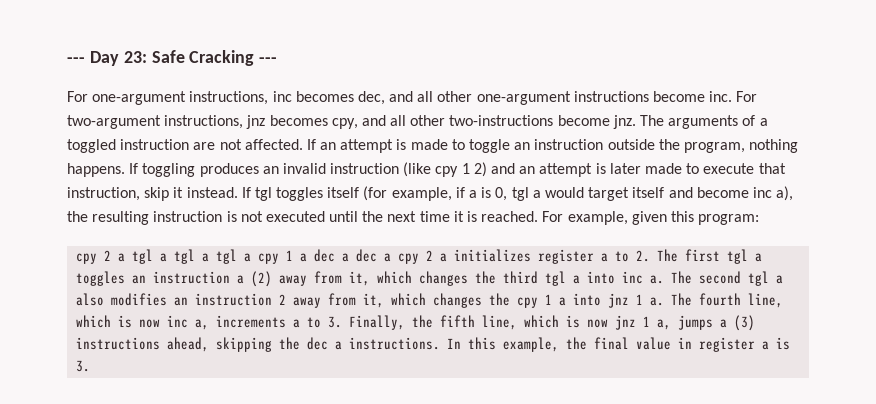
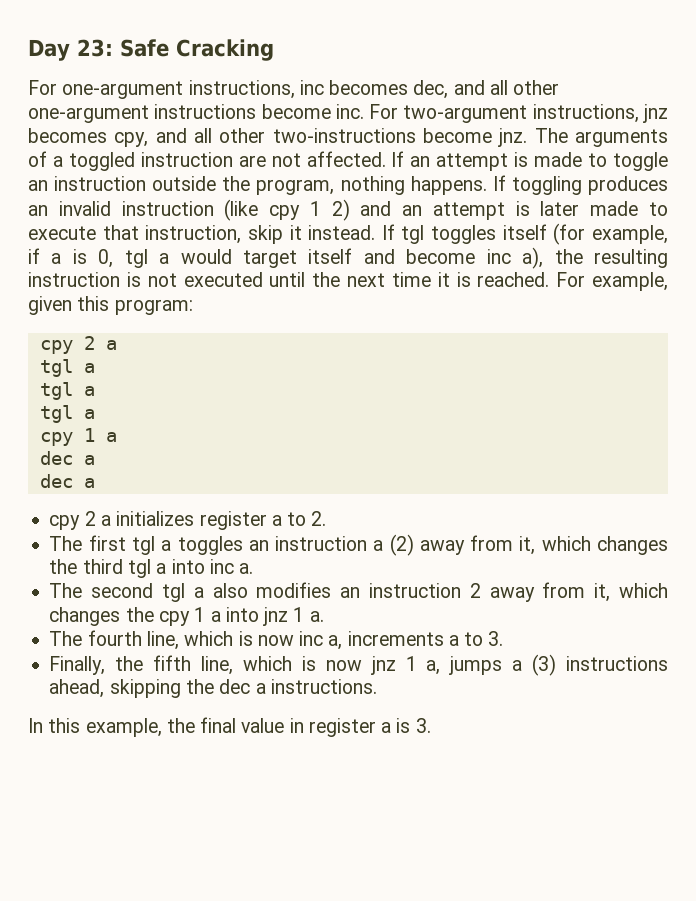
- --- Day 23: Safe Cracking ---
+ Day 23: Safe Cracking
  For example, given this program:
- cpy 2 a tgl a tgl a tgl a cpy 1 a dec a dec a cpy 2 a initializes register a to 2. The first tgl a toggles an instruction a (2) away from it, which changes the third tgl a into inc a. The second tgl a also modifies an instruction 2 away from it, which changes the cpy 1 a into jnz 1 a. The fourth line, which is now inc a, increments a to 3. Finally, the fifth line, which is now jnz 1 a, jumps a (3) instructions ahead, skipping the dec a instructions. In this example, the final value in register a is 3.
+ cpy 2 a
+ tgl a
+ tgl a
+ tgl a
+ cpy 1 a
+ dec a
+ dec a
+ cpy 2 a initializes register a to 2.
+ The first tgl a toggles an instruction a (2) away from it, which changes the third tgl a into inc a.
+ The second tgl a also modifies an instruction 2 away from it, which changes the cpy 1 a into jnz 1 a.
+ The fourth line, which is now inc a, increments a to 3.
+ Finally, the fifth line, which is now jnz 1 a, jumps a (3) instructions ahead, skipping the dec a instructions.
+ In this example, the final value in register a is 3.

